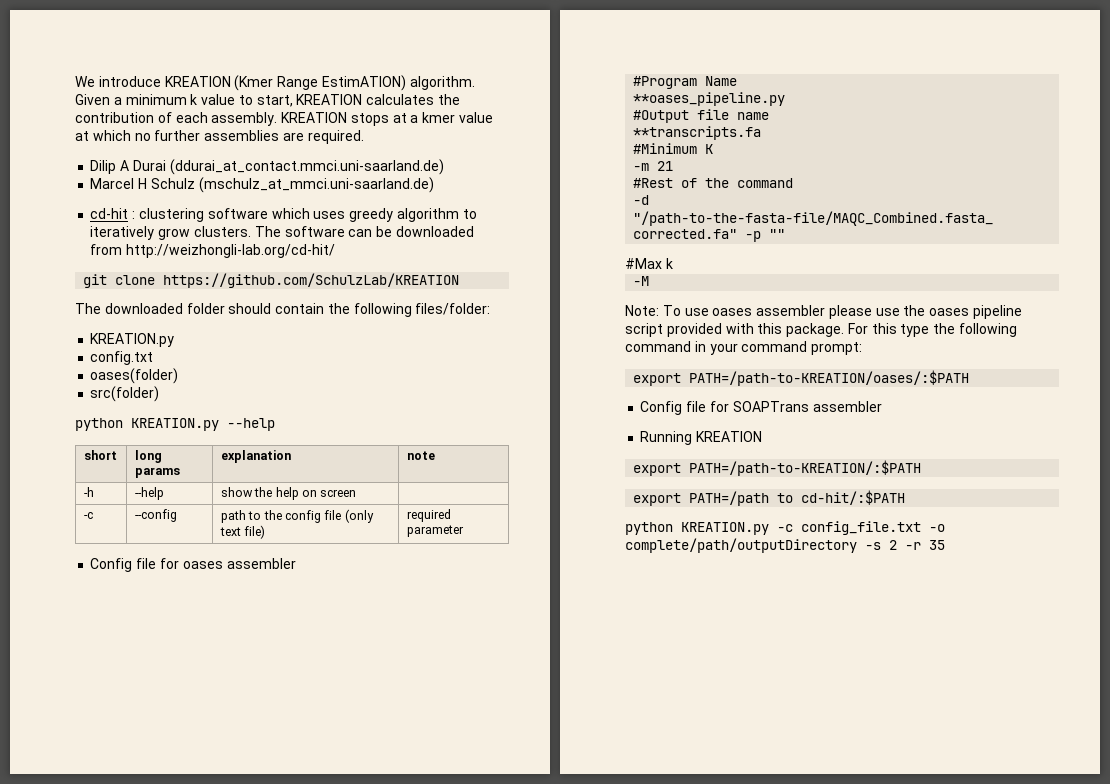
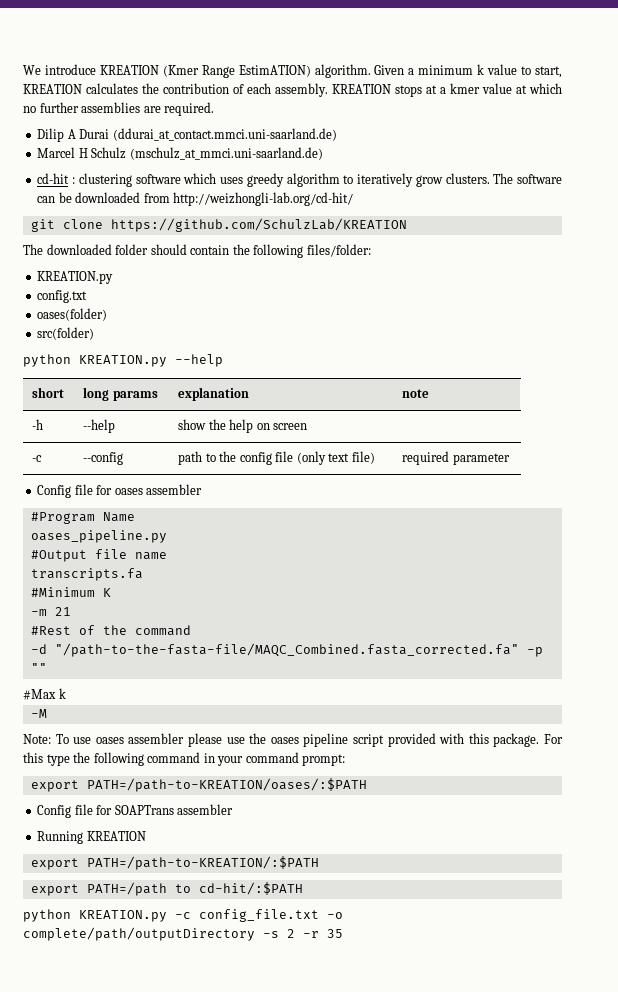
- **oases_pipeline.py
+ oases_pipeline.py
- **transcripts.fa
+ transcripts.fa

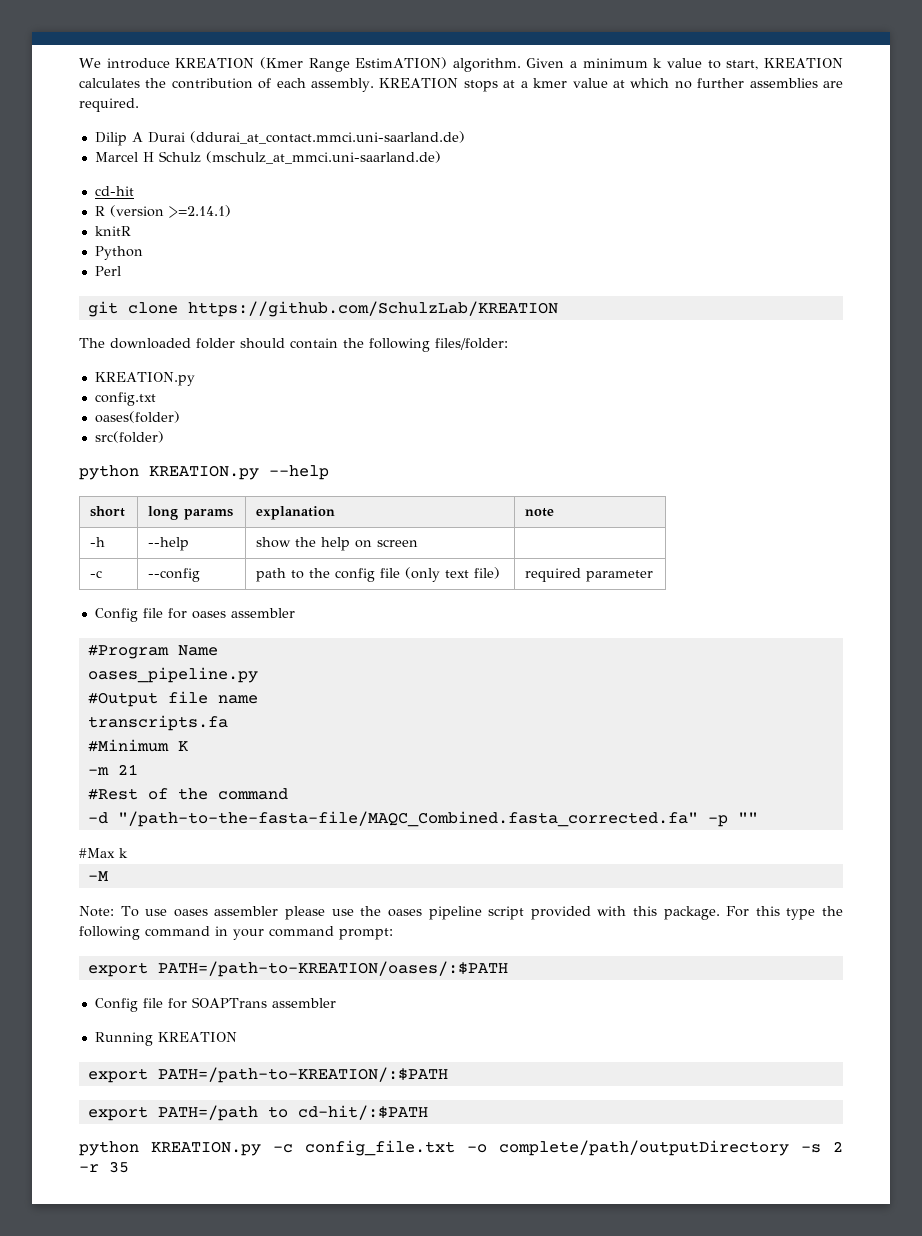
- cd-hit : clustering software which uses greedy algorithm to iteratively grow clusters. The software can be downloaded from http://weizhongli-lab.org/cd-hit/
+ cd-hit
+ R (version >=2.14.1)
+ knitR
+ Python
+ Perl

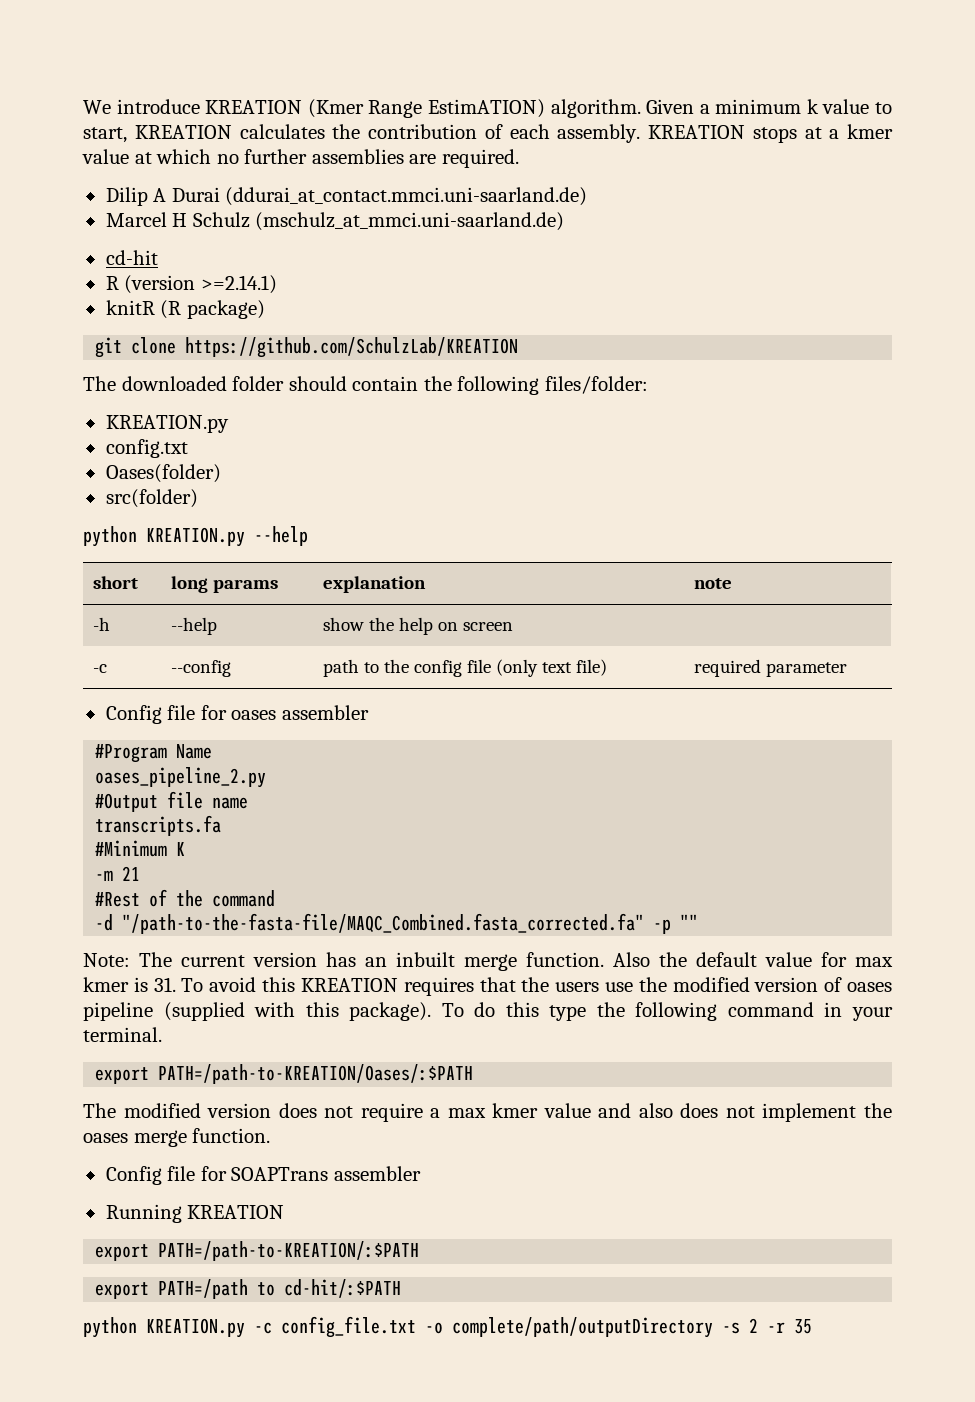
- knitR
- Python
- Perl
+ knitR (R package)
- oases(folder)
+ Oases(folder)
- oases_pipeline.py
+ oases_pipeline_2.py
- #Max k
- -M
- Note: To use oases assembler please use the oases pipeline script provided with this package. For this type the following command in your command prompt:
- export PATH=/path-to-KREATION/oases/:$PATH
+ Note: The current version has an inbuilt merge function. Also the default value for max kmer is 31. To avoid this KREATION requires that the users use the modified version of oases pipeline (supplied with this package). To do this type the following command in your terminal.
+ export PATH=/path-to-KREATION/Oases/:$PATH
+ The modified version does not require a max kmer value and also does not implement the oases merge function.

